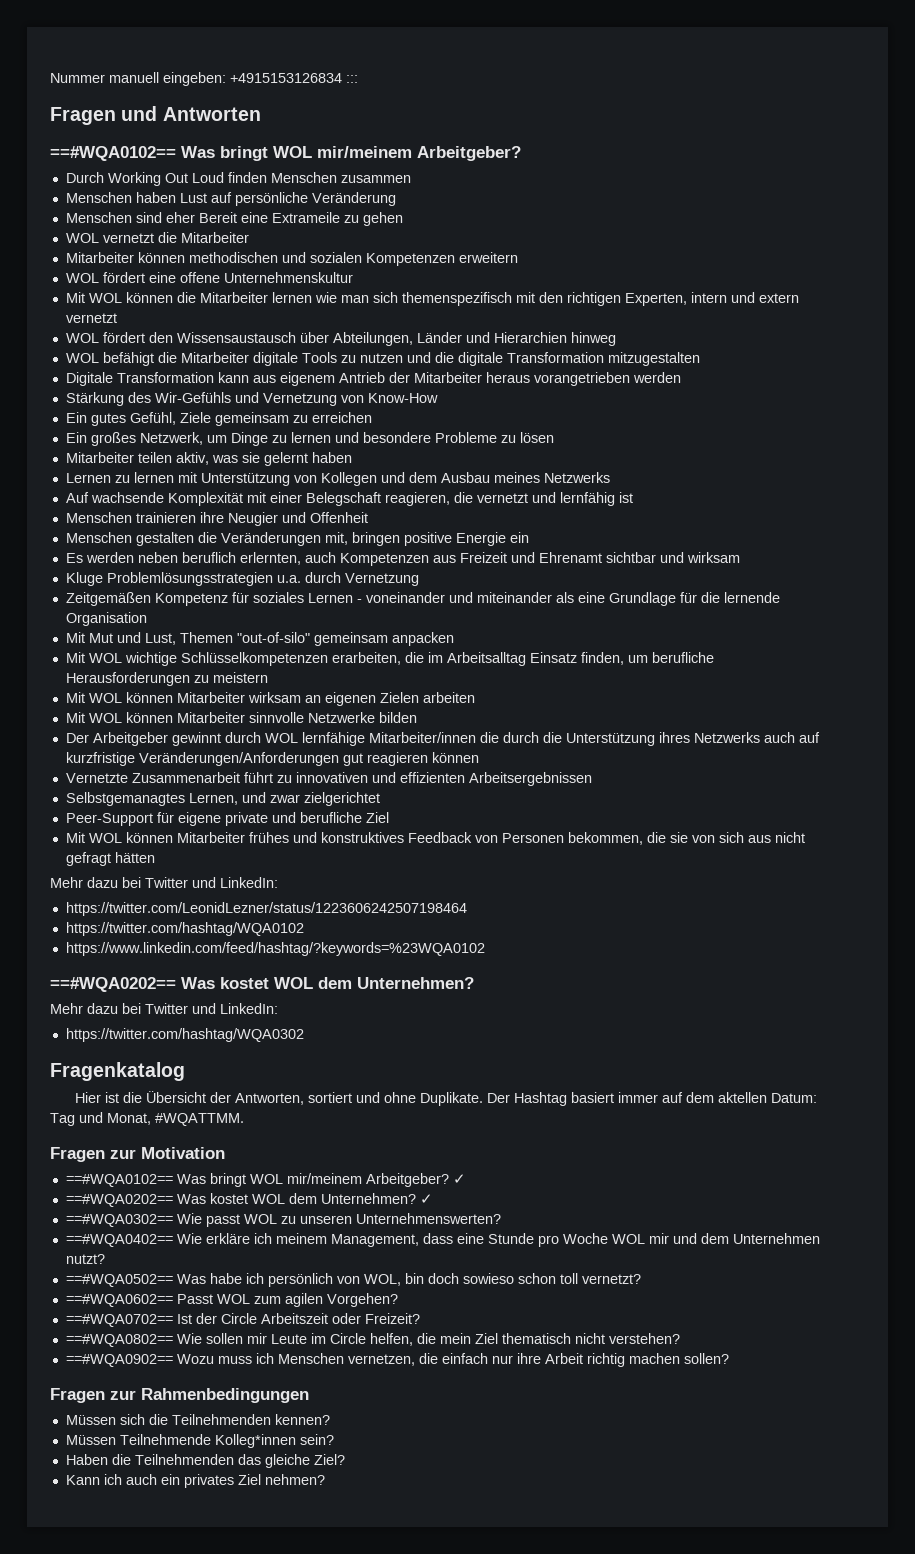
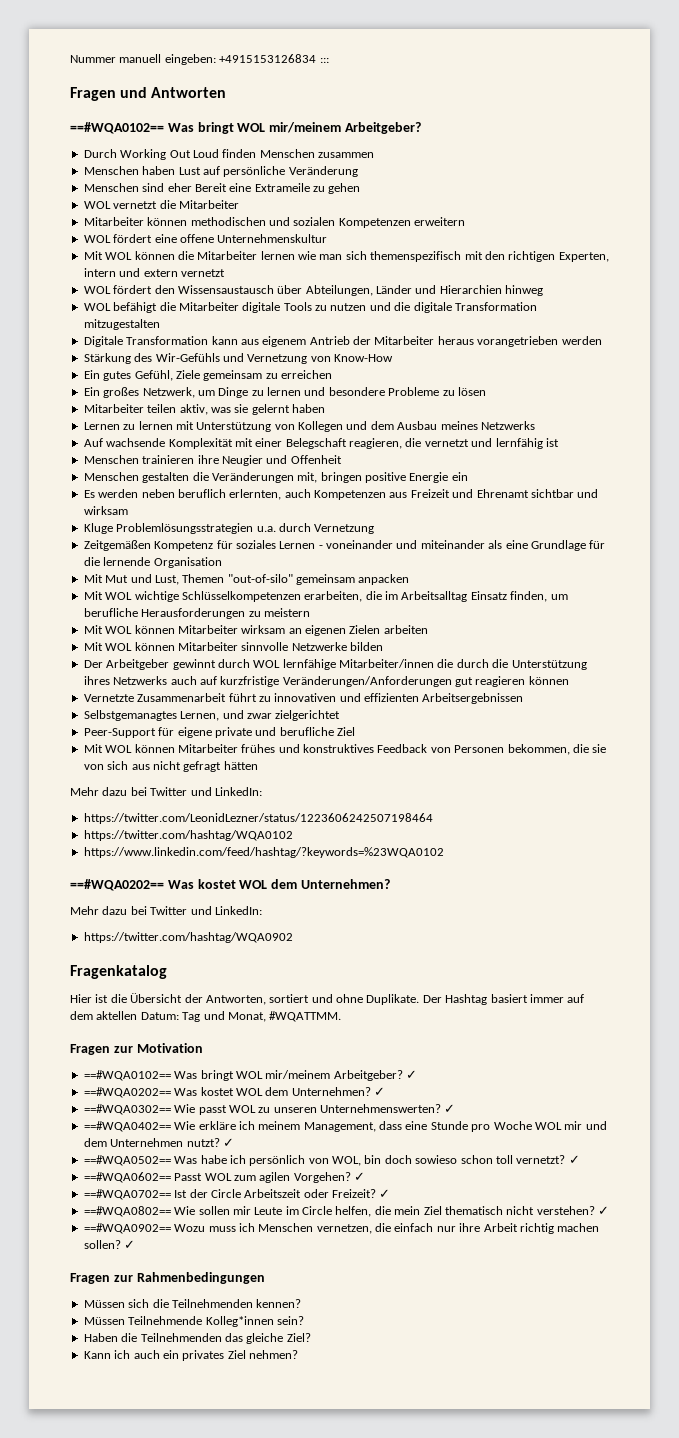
- https://twitter.com/hashtag/WQA0302
+ https://twitter.com/hashtag/WQA0902
- ==#WQA0302== Wie passt WOL zu unseren Unternehmenswerten?
+ ==#WQA0302== Wie passt WOL zu unseren Unternehmenswerten? ✓
- ==#WQA0402== Wie erkläre ich meinem Management, dass eine Stunde pro Woche WOL mir und dem Unternehmen nutzt?
+ ==#WQA0402== Wie erkläre ich meinem Management, dass eine Stunde pro Woche WOL mir und dem Unternehmen nutzt? ✓
- ==#WQA0502== Was habe ich persönlich von WOL, bin doch sowieso schon toll vernetzt?
+ ==#WQA0502== Was habe ich persönlich von WOL, bin doch sowieso schon toll vernetzt? ✓
- ==#WQA0602== Passt WOL zum agilen Vorgehen?
+ ==#WQA0602== Passt WOL zum agilen Vorgehen? ✓
- ==#WQA0702== Ist der Circle Arbeitszeit oder Freizeit?
+ ==#WQA0702== Ist der Circle Arbeitszeit oder Freizeit? ✓
- ==#WQA0802== Wie sollen mir Leute im Circle helfen, die mein Ziel thematisch nicht verstehen?
+ ==#WQA0802== Wie sollen mir Leute im Circle helfen, die mein Ziel thematisch nicht verstehen? ✓
- ==#WQA0902== Wozu muss ich Menschen vernetzen, die einfach nur ihre Arbeit richtig machen sollen?
+ ==#WQA0902== Wozu muss ich Menschen vernetzen, die einfach nur ihre Arbeit richtig machen sollen? ✓

